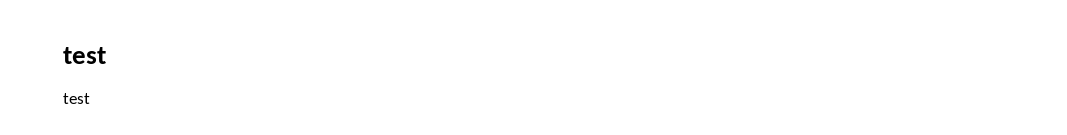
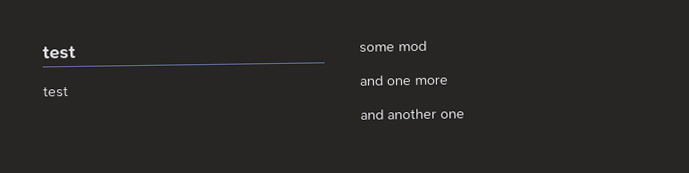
+ some mod
+ and one more
+ and another one

